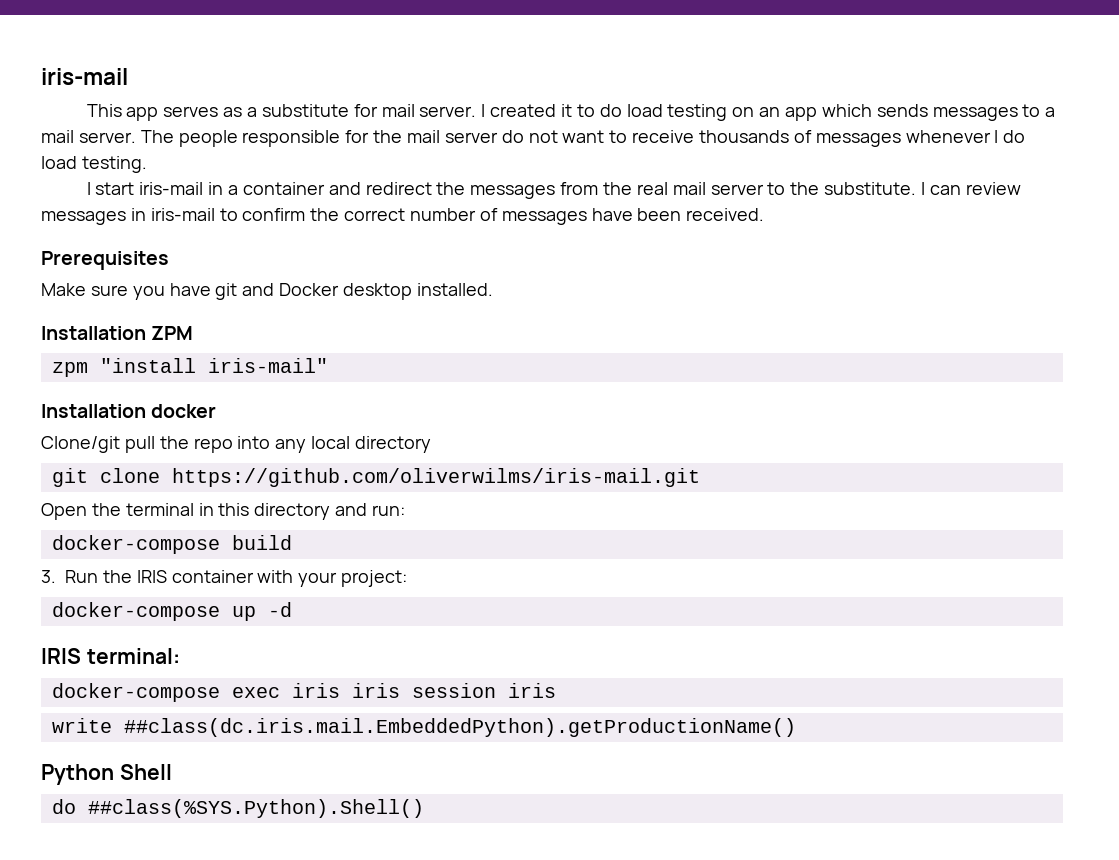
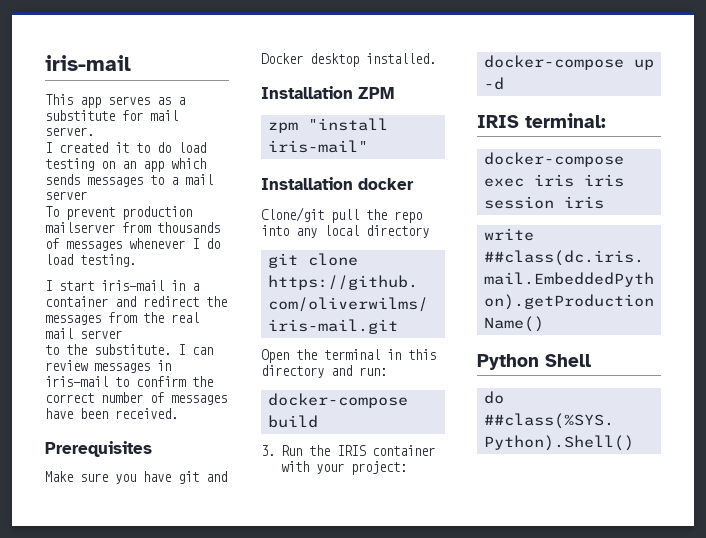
- This app serves as a substitute for mail server. I created it to do load testing on an app which sends messages to a mail server. The people responsible for the mail server do not want to receive thousands of messages whenever I do load testing.
+ This app serves as a substitute for mail server.
+ I created it to do load testing on an app which sends messages to a mail server
+ To prevent production mailserver from thousands of messages whenever I do load testing.
- I start iris-mail in a container and redirect the messages from the real mail server to the substitute.
+ I start iris-mail in a container and redirect the messages from the real mail server
+ to the substitute.

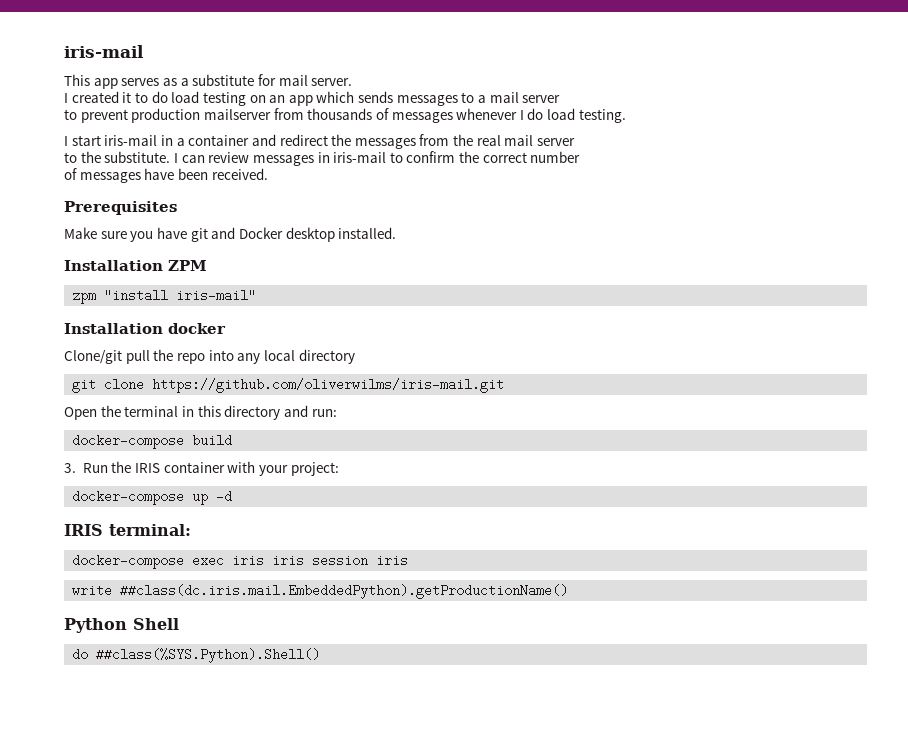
- To prevent production mailserver from thousands of messages whenever I do load testing.
+ to prevent production mailserver from thousands of messages whenever I do load testing.
- I can review messages in iris-mail to confirm the correct number of messages have been received.
+ I can review messages in iris-mail to confirm the correct number
+ of messages have been received.

